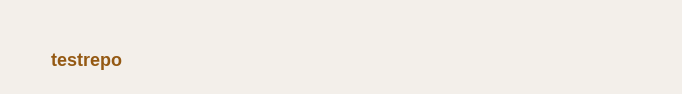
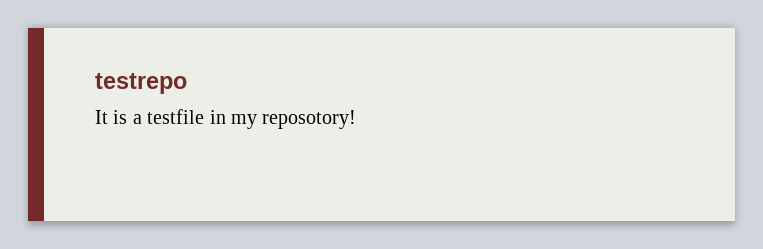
+ It is a testfile in my reposotory!

